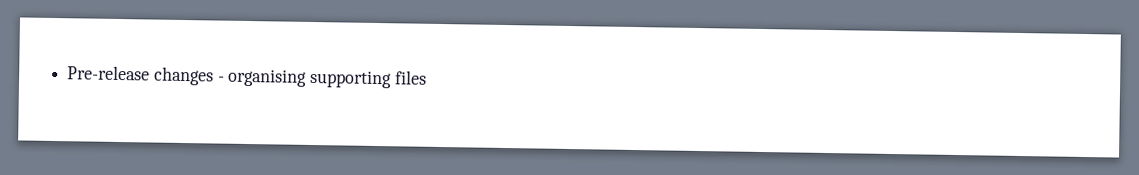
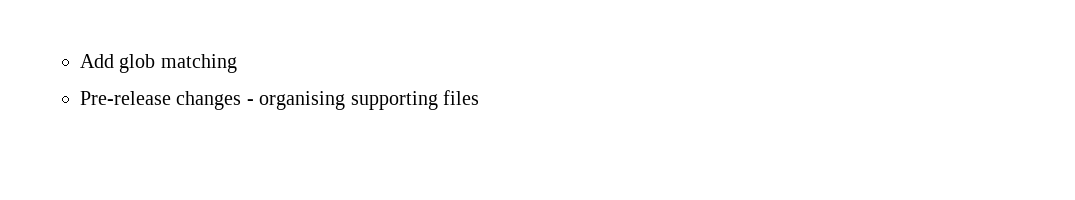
+ Add glob matching

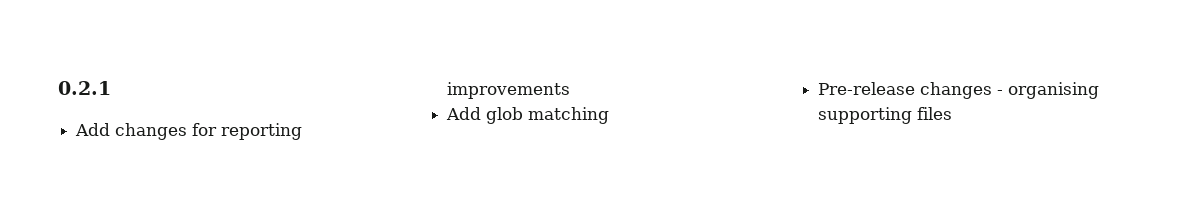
+ 0.2.1
+ Add changes for reporting improvements

